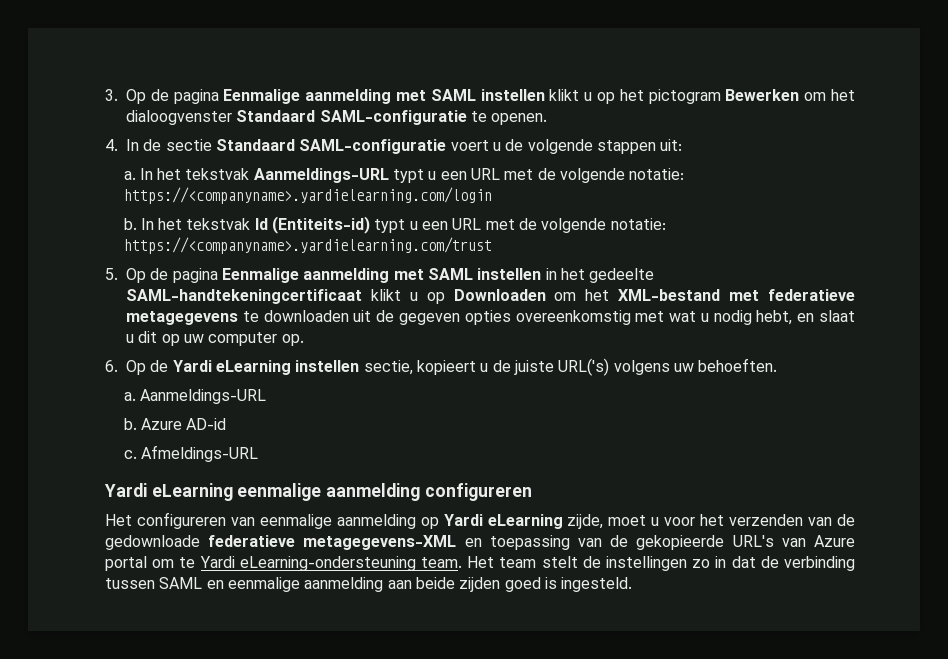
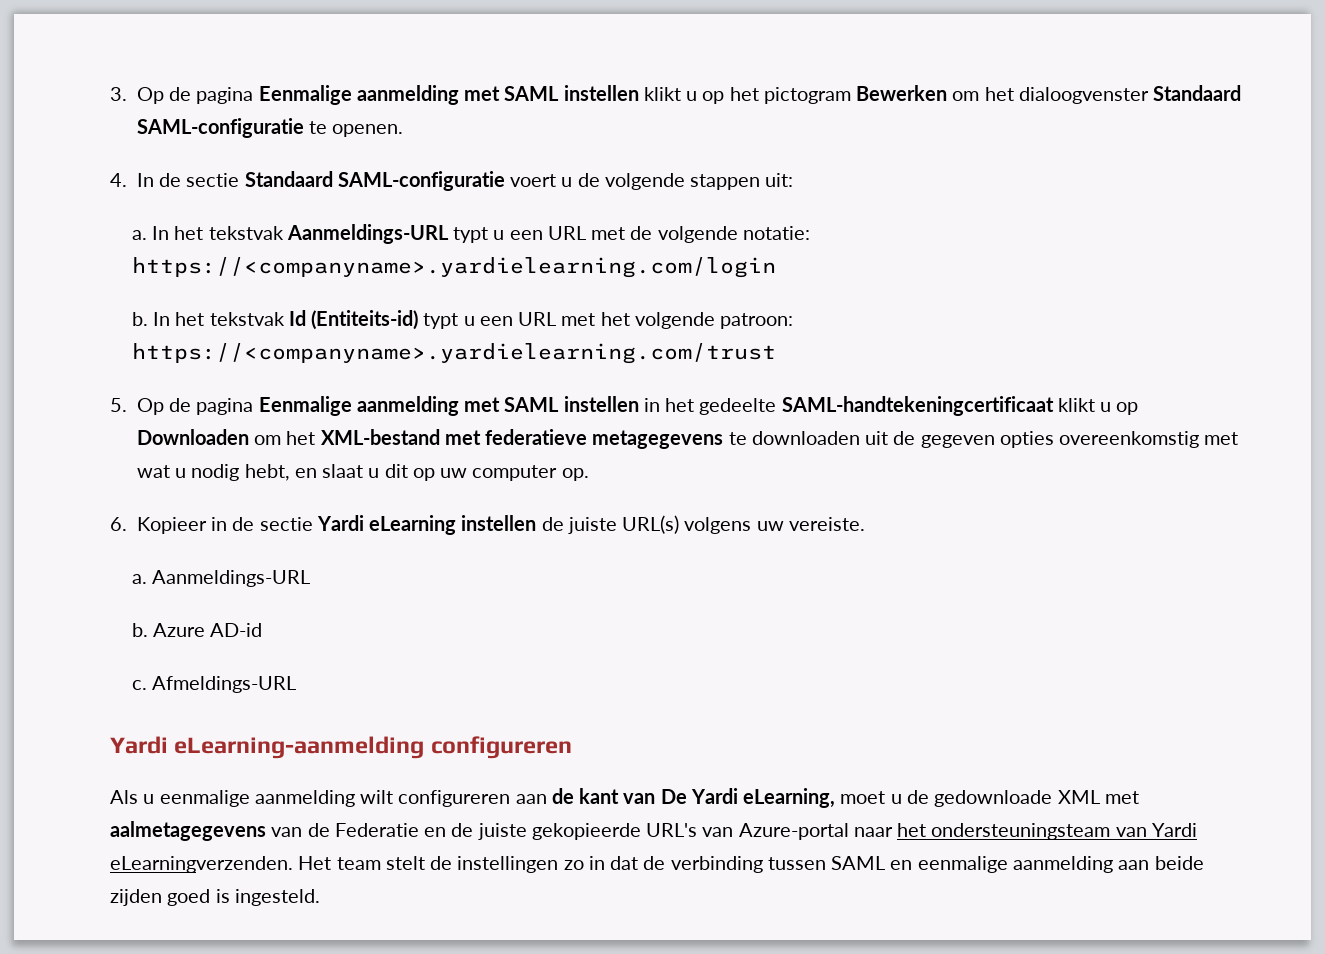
- In het tekstvak Id (Entiteits-id) typt u een URL met de volgende notatie: https://<companyname>.yardielearning.com/trust
+ In het tekstvak Id (Entiteits-id) typt u een URL met het volgende patroon: https://<companyname>.yardielearning.com/trust
- 6. Op de Yardi eLearning instellen sectie, kopieert u de juiste URL('s) volgens uw behoeften.
+ 6. Kopieer in de sectie Yardi eLearning instellen de juiste URL(s) volgens uw vereiste.
- Yardi eLearning eenmalige aanmelding configureren
- Het configureren van eenmalige aanmelding op Yardi eLearning zijde, moet u voor het verzenden van de gedownloade federatieve metagegevens-XML en toepassing van de gekopieerde URL's van Azure portal om te Yardi eLearning-ondersteuning team.
+ Yardi eLearning-aanmelding configureren
+ Als u eenmalige aanmelding wilt configureren aan de kant van De Yardi eLearning, moet u de gedownloade XML met aalmetagegevens van de Federatie en de juiste gekopieerde URL's van Azure-portal naar het ondersteuningsteam van Yardi eLearningverzenden.

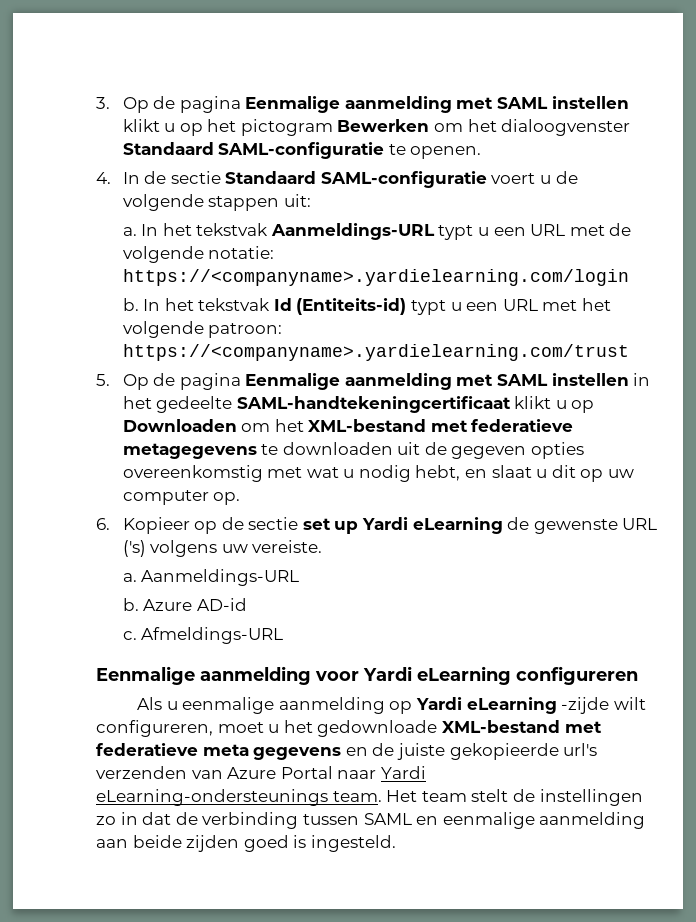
- 6. Kopieer in de sectie Yardi eLearning instellen de juiste URL(s) volgens uw vereiste.
+ 6. Kopieer op de sectie set up Yardi eLearning de gewenste URL ('s) volgens uw vereiste.
- Yardi eLearning-aanmelding configureren
+ Eenmalige aanmelding voor Yardi eLearning configureren
- Als u eenmalige aanmelding wilt configureren aan de kant van De Yardi eLearning, moet u de gedownloade XML met aalmetagegevens van de Federatie en de juiste gekopieerde URL's van Azure-portal naar het ondersteuningsteam van Yardi eLearningverzenden.
+ Als u eenmalige aanmelding op Yardi eLearning -zijde wilt configureren, moet u het gedownloade XML-bestand met federatieve meta gegevens en de juiste gekopieerde url's verzenden van Azure Portal naar Yardi eLearning-ondersteunings team.

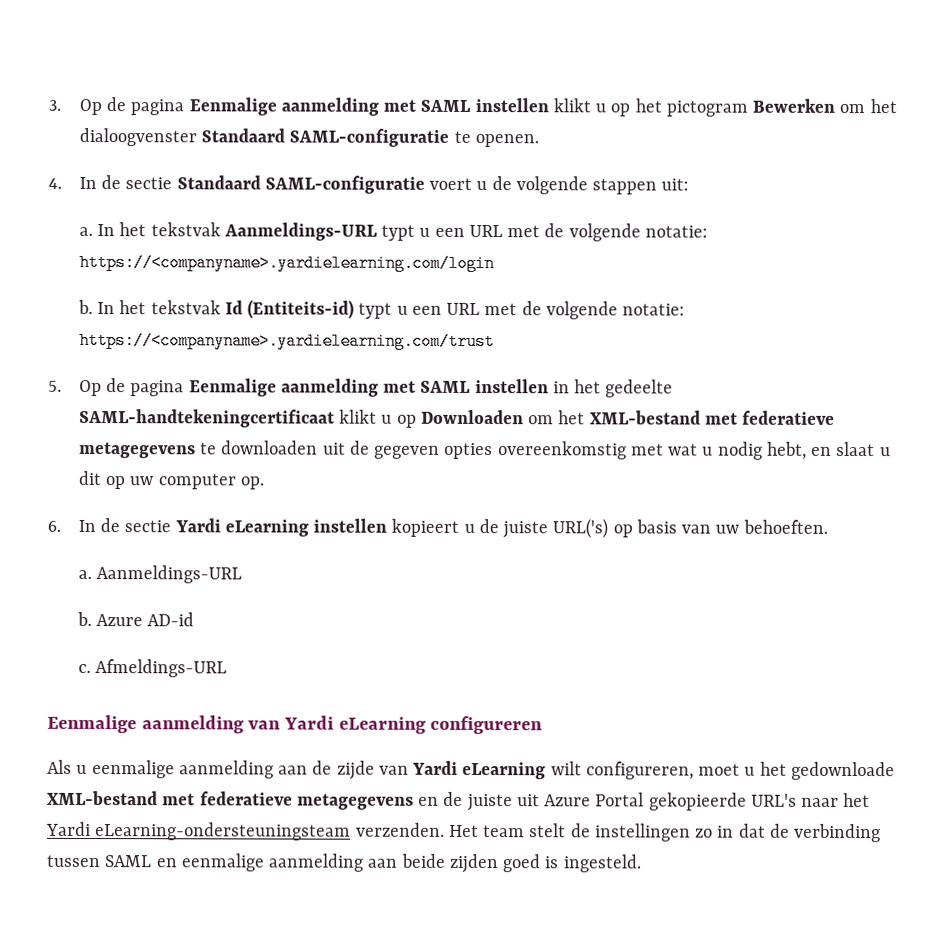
- In het tekstvak Id (Entiteits-id) typt u een URL met het volgende patroon: https://<companyname>.yardielearning.com/trust
+ In het tekstvak Id (Entiteits-id) typt u een URL met de volgende notatie: https://<companyname>.yardielearning.com/trust
- 6. Kopieer op de sectie set up Yardi eLearning de gewenste URL ('s) volgens uw vereiste.
+ 6. In de sectie Yardi eLearning instellen kopieert u de juiste URL('s) op basis van uw behoeften.
- Eenmalige aanmelding voor Yardi eLearning configureren
+ Eenmalige aanmelding van Yardi eLearning configureren
- Als u eenmalige aanmelding op Yardi eLearning -zijde wilt configureren, moet u het gedownloade XML-bestand met federatieve meta gegevens en de juiste gekopieerde url's verzenden van Azure Portal naar Yardi eLearning-ondersteunings team.
+ Als u eenmalige aanmelding aan de zijde van Yardi eLearning wilt configureren, moet u het gedownloade XML-bestand met federatieve metagegevens en de juiste uit Azure Portal gekopieerde URL's naar het Yardi eLearning-ondersteuningsteam verzenden.

